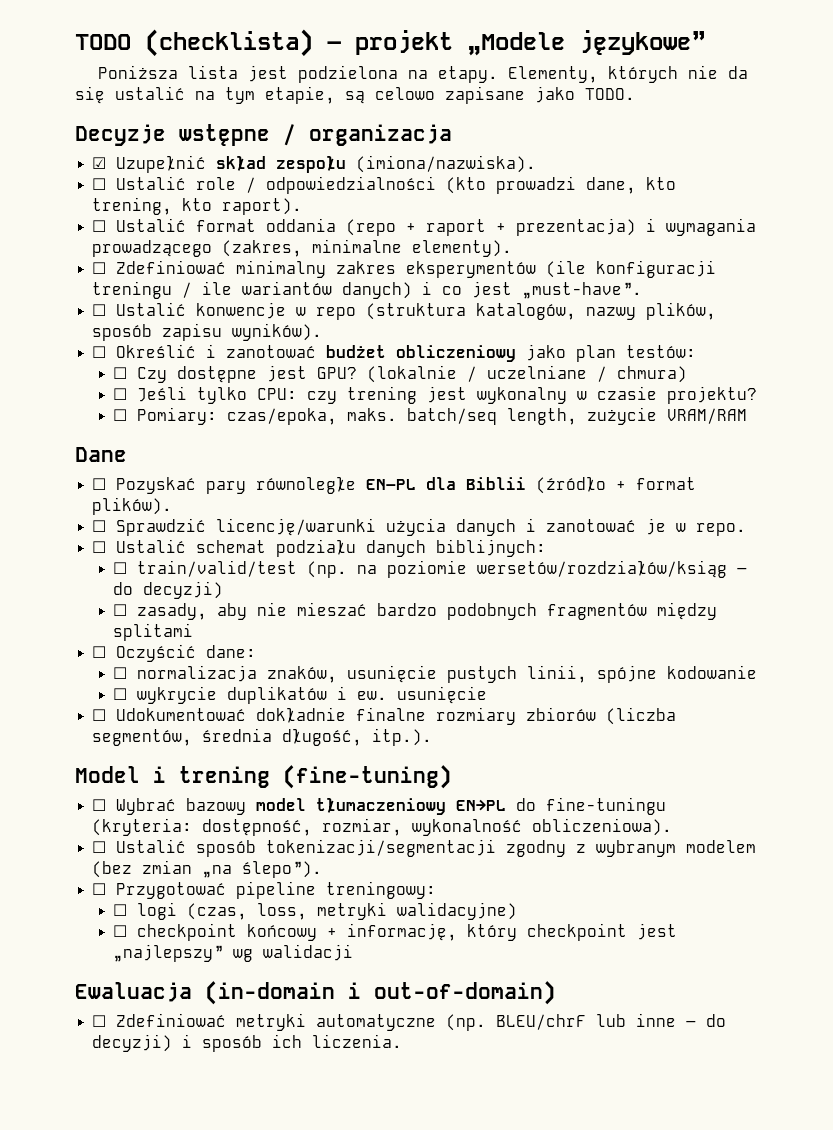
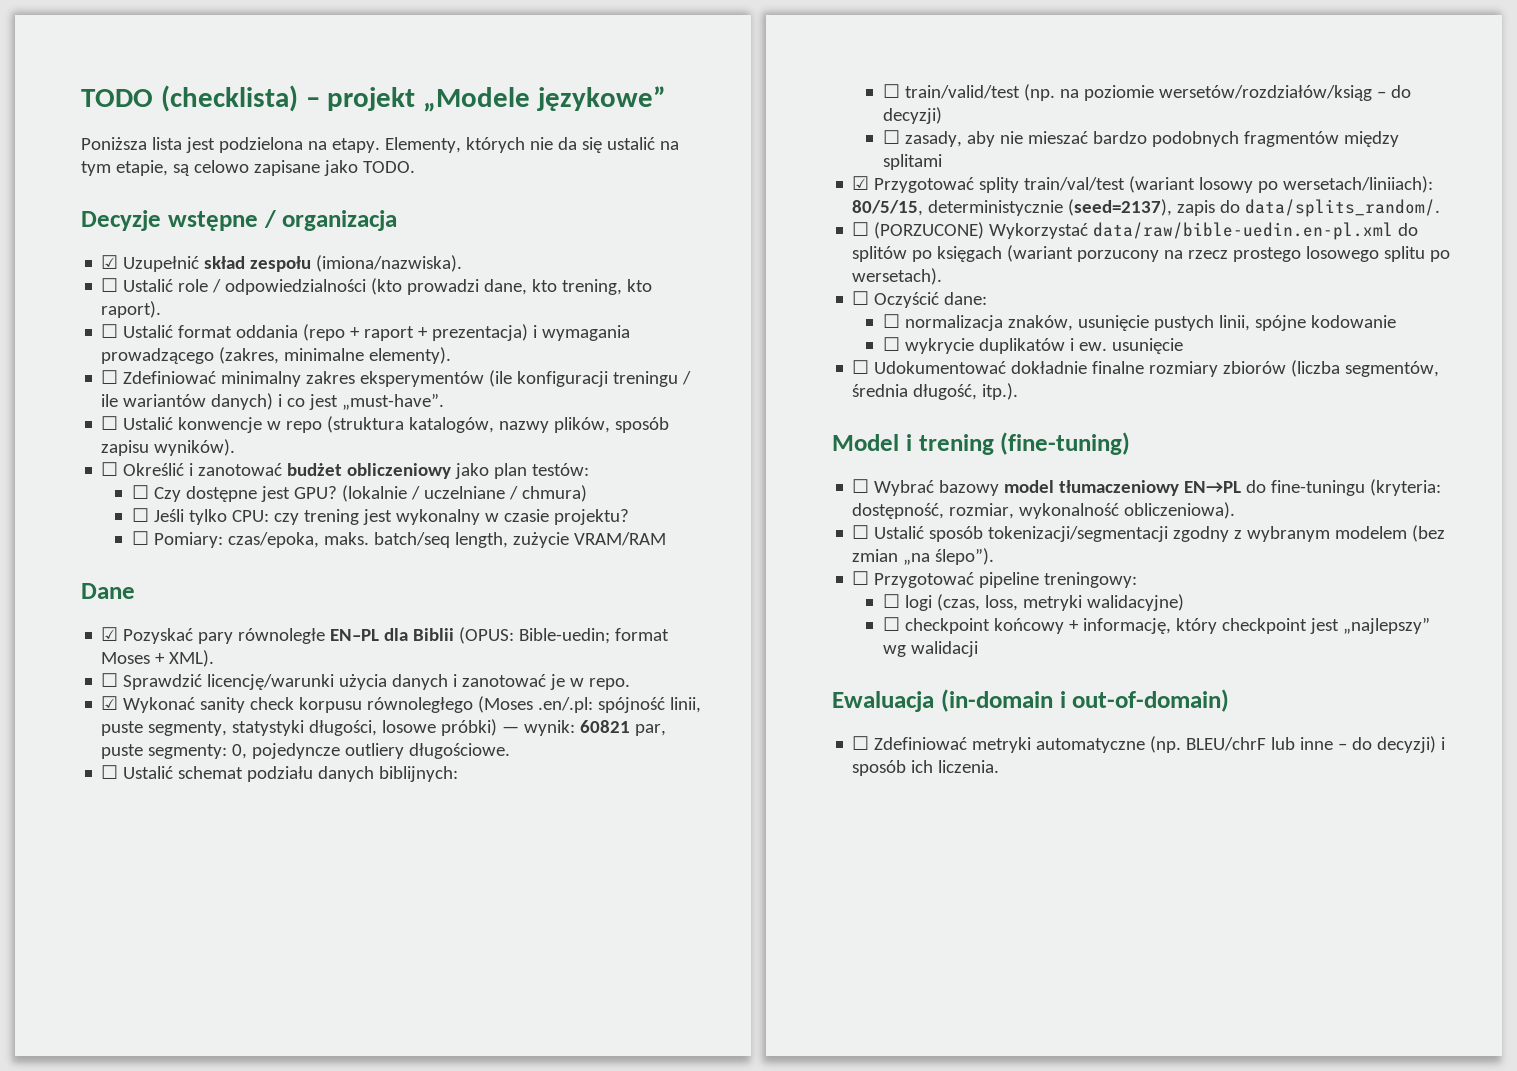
- ☐ Pozyskać pary równoległe EN–PL dla Biblii (źródło + format plików).
+ ☑ Pozyskać pary równoległe EN–PL dla Biblii (OPUS: Bible-uedin; format Moses + XML).
+ ☑ Wykonać sanity check korpusu równoległego (Moses .en/.pl: spójność linii, puste segmenty, statystyki długości, losowe próbki) — wynik: 60821 par, puste segmenty: 0, pojedyncze outliery długościowe.
+ ☑ Przygotować splity train/val/test (wariant losowy po wersetach/liniiach): 80/5/15, deterministycznie (seed=2137), zapis do data/splits_random/.
+ ☐ (PORZUCONE) Wykorzystać data/raw/bible-uedin.en-pl.xml do splitów po księgach (wariant porzucony na rzecz prostego losowego splitu po wersetach).

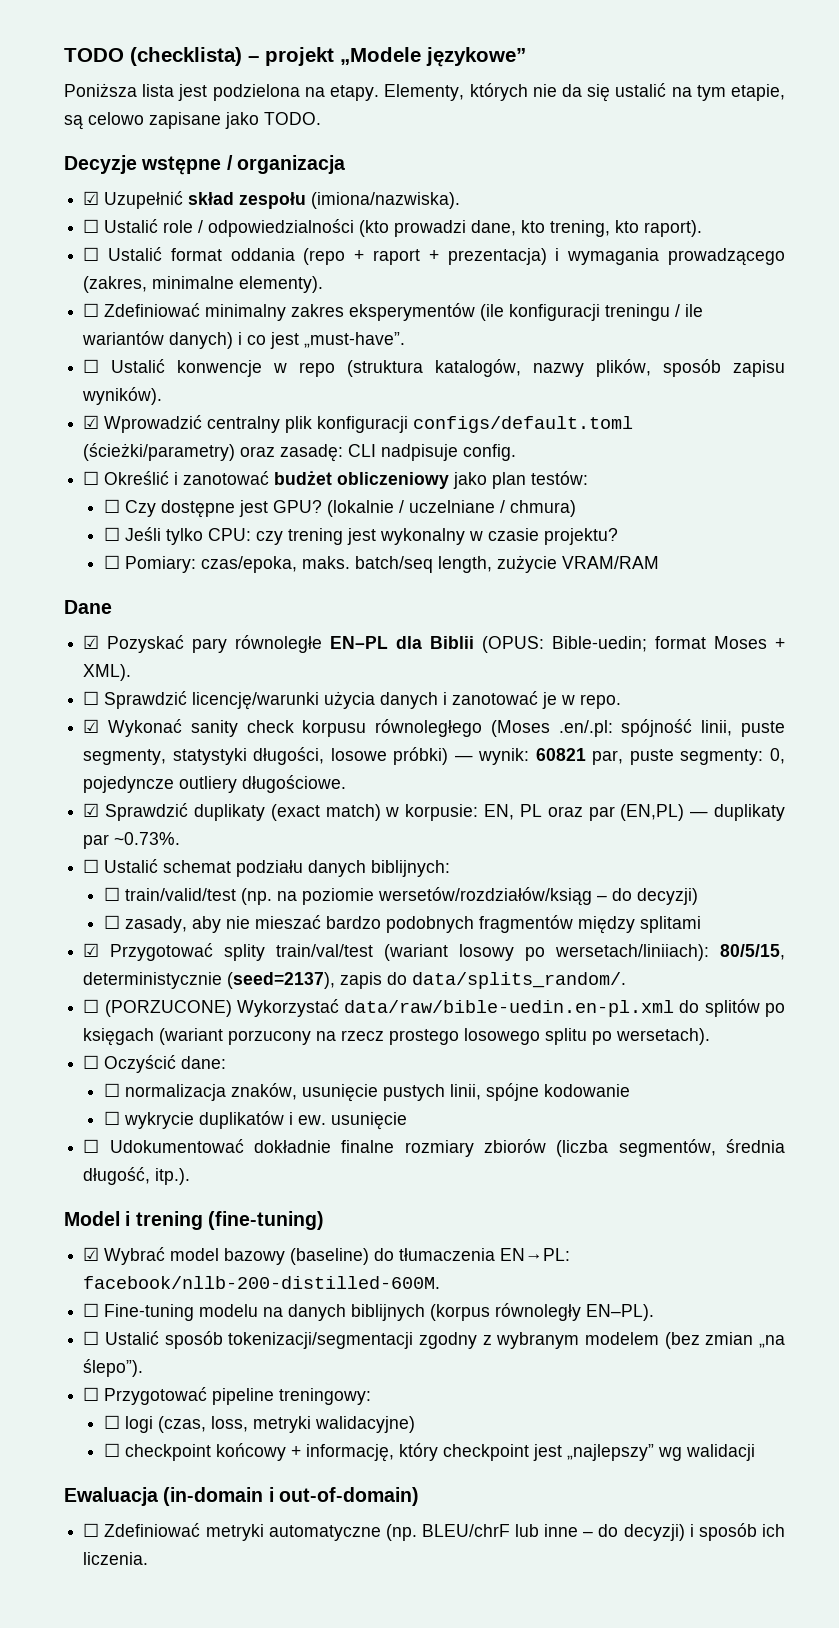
+ ☑ Wprowadzić centralny plik konfiguracji configs/default.toml (ścieżki/parametry) oraz zasadę: CLI nadpisuje config.
+ ☑ Sprawdzić duplikaty (exact match) w korpusie: EN, PL oraz par (EN,PL) — duplikaty par ~0.73%.
- ☐ Wybrać bazowy model tłumaczeniowy EN→PL do fine-tuningu (kryteria: dostępność, rozmiar, wykonalność obliczeniowa).
+ ☑ Wybrać model bazowy (baseline) do tłumaczenia EN→PL: facebook/nllb-200-distilled-600M.
+ ☐ Fine-tuning modelu na danych biblijnych (korpus równoległy EN–PL).

